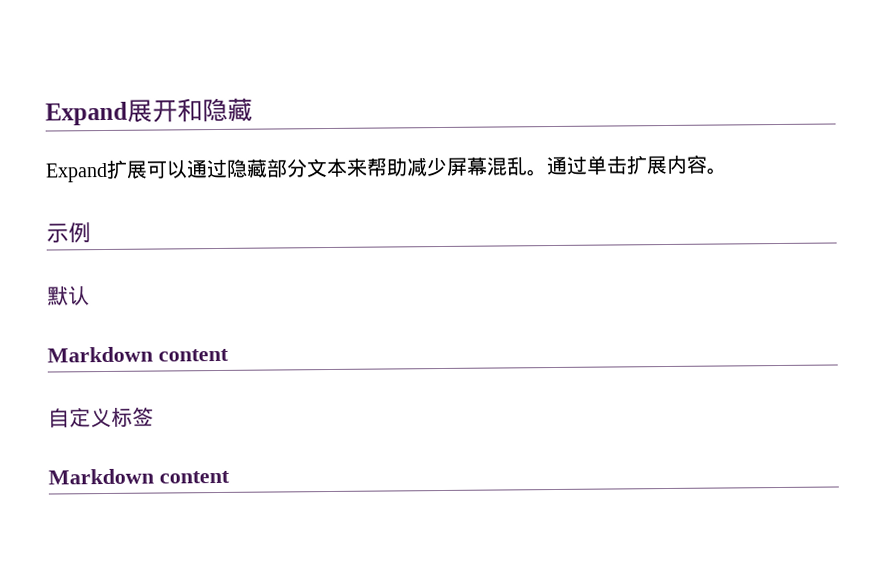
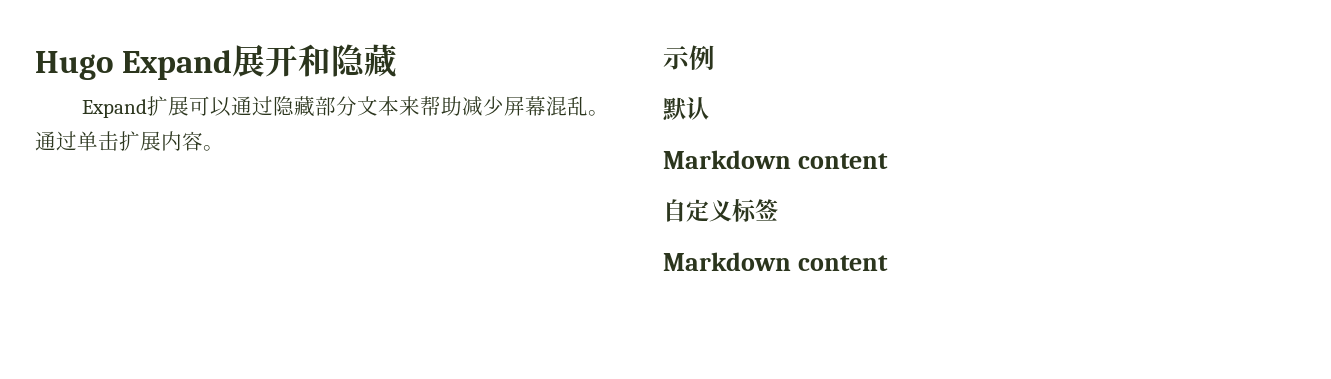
- Expand展开和隐藏
+ Hugo Expand展开和隐藏

